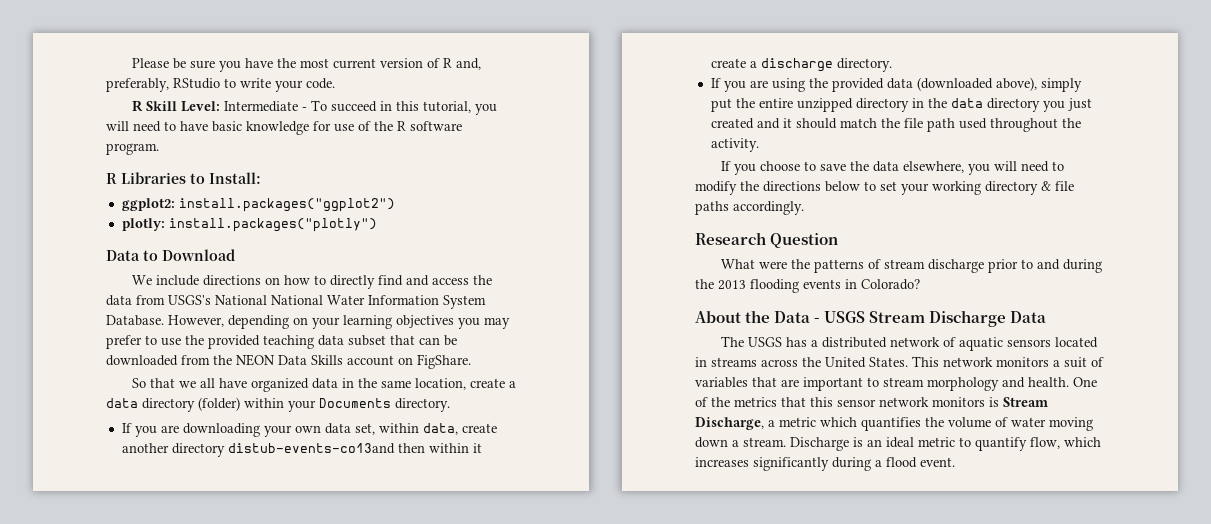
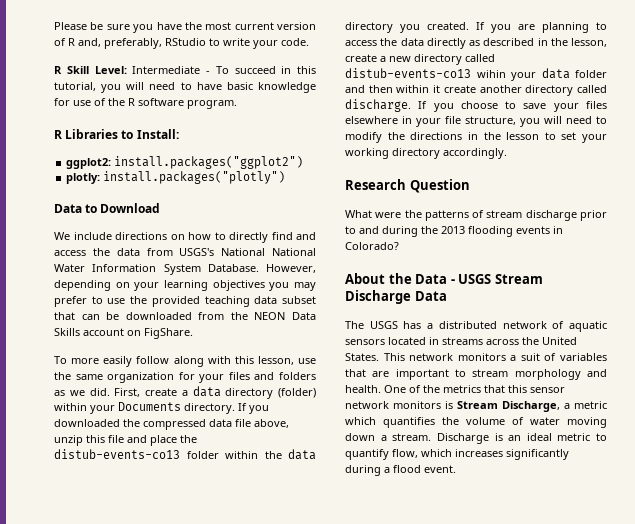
- So that we all have organized data in the same location, create a data directory (folder) within your Documents directory.
- If you are downloading your own data set, within data, create another directory distub-events-co13and then within it create a discharge directory.
- If you are using the provided data (downloaded above), simply put the entire unzipped directory in the data directory you just created and it should match the file path used throughout the activity.
- If you choose to save the data elsewhere, you will need to modify the directions below to set your working directory & file paths accordingly.
+ To more easily follow along with this lesson, use the same organization for your files and folders as we did. First, create a data directory (folder) within your Documents directory. If you downloaded the compressed data file above, unzip this file and place the distub-events-co13 folder within the data directory you created. If you are planning to access the data directly as described in the lesson, create a new directory called distub-events-co13 wihin your data folder and then within it create another directory called discharge. If you choose to save your files elsewhere in your file structure, you will need to modify the directions in the lesson to set your working directory accordingly.

